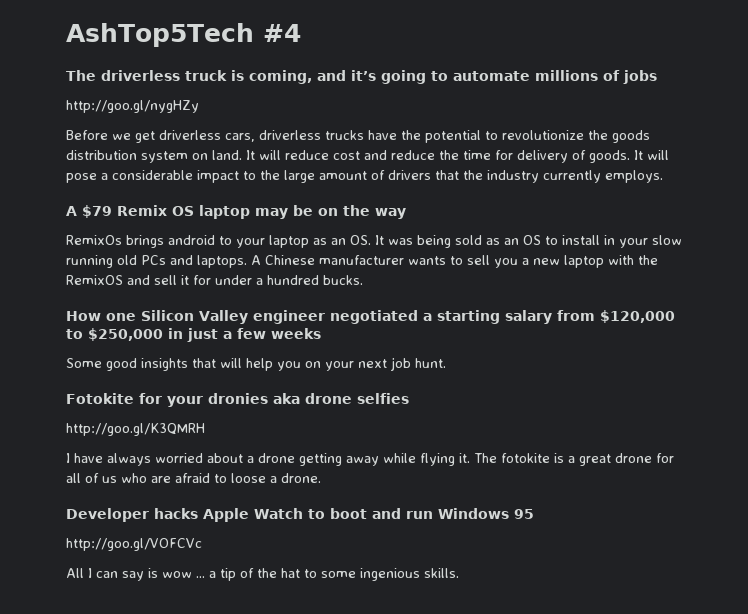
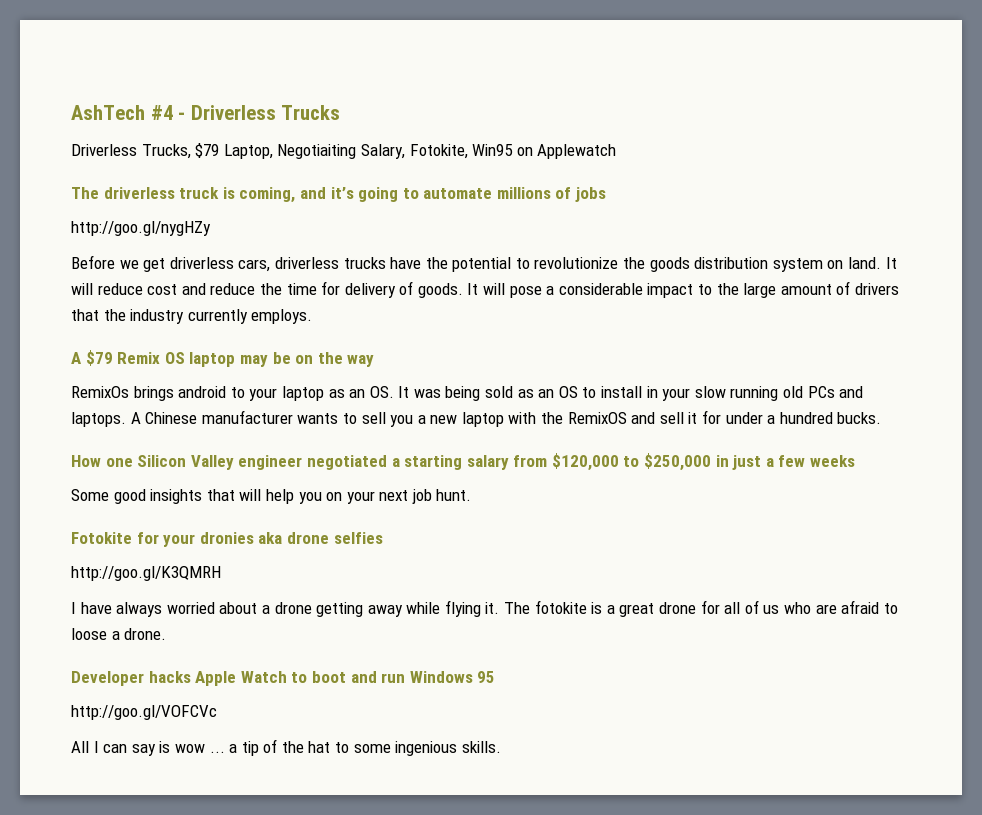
- AshTop5Tech #4
+ AshTech #4 - Driverless Trucks
+ Driverless Trucks, $79 Laptop, Negotiaiting Salary, Fotokite, Win95 on Applewatch

